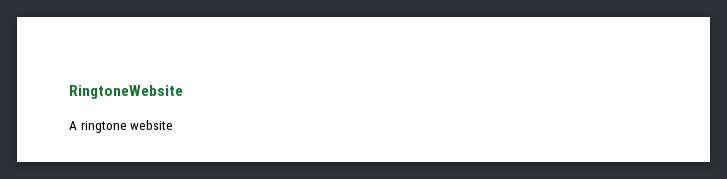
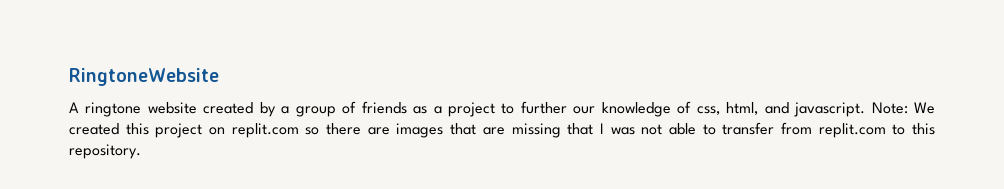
- A ringtone website
+ A ringtone website created by a group of friends as a project to further our knowledge of css, html, and javascript. Note: We created this project on replit.com so there are images that are missing that I was not able to transfer from replit.com to this repository.

